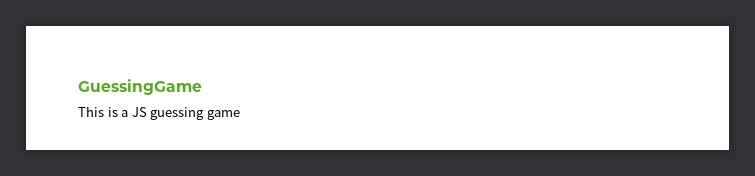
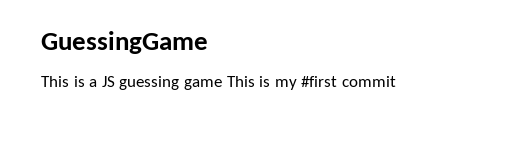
- This is a JS guessing game
+ This is a JS guessing game This is my #first commit

